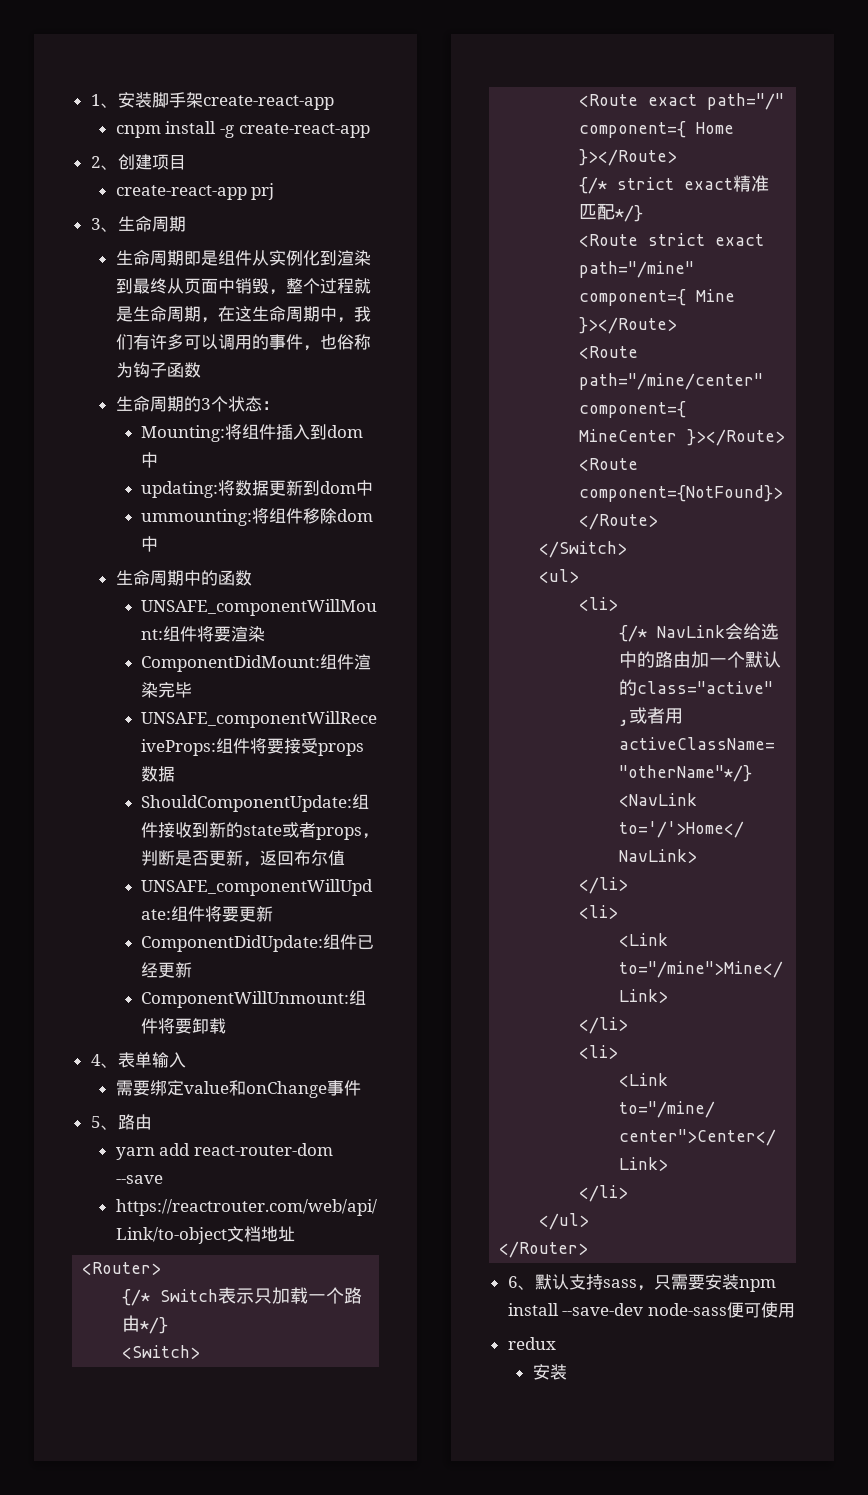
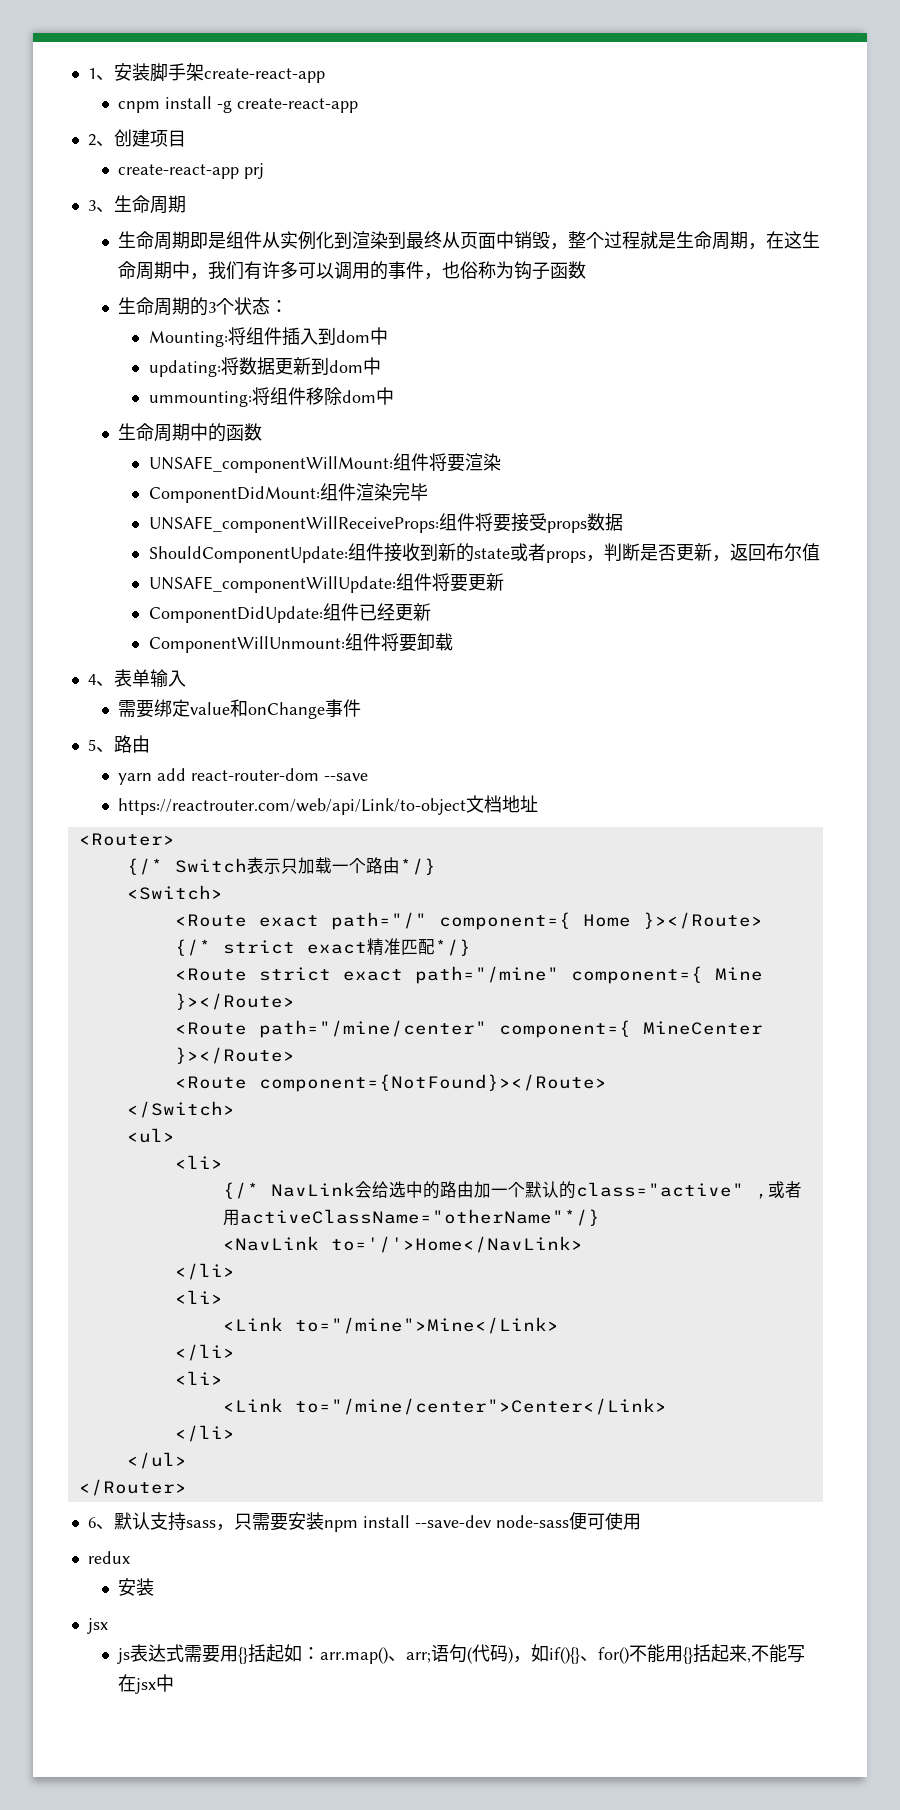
  redux
  安装
+ jsx
+ js表达式需要用{}括起如：arr.map()、arr;语句(代码)，如if(){}、for()不能用{}括起来,不能写在jsx中

